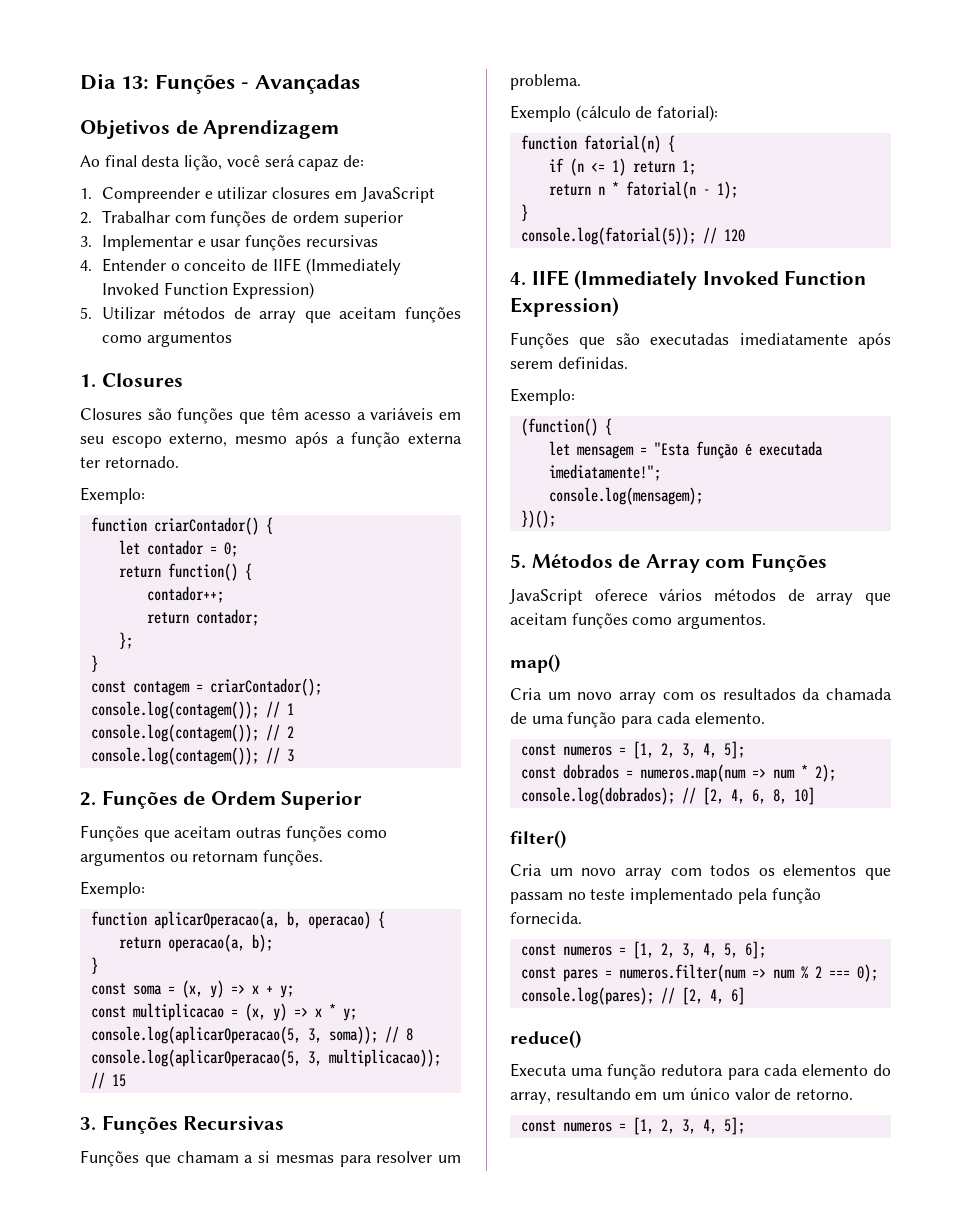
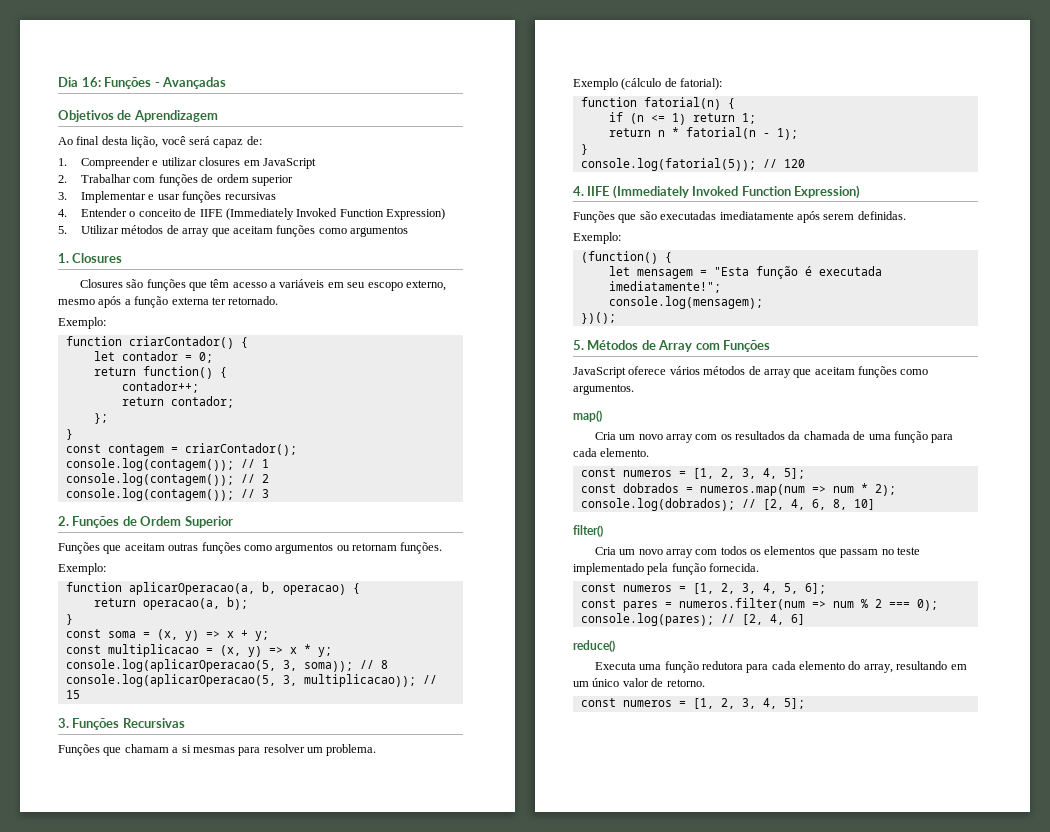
- Dia 13: Funções - Avançadas
+ Dia 16: Funções - Avançadas

